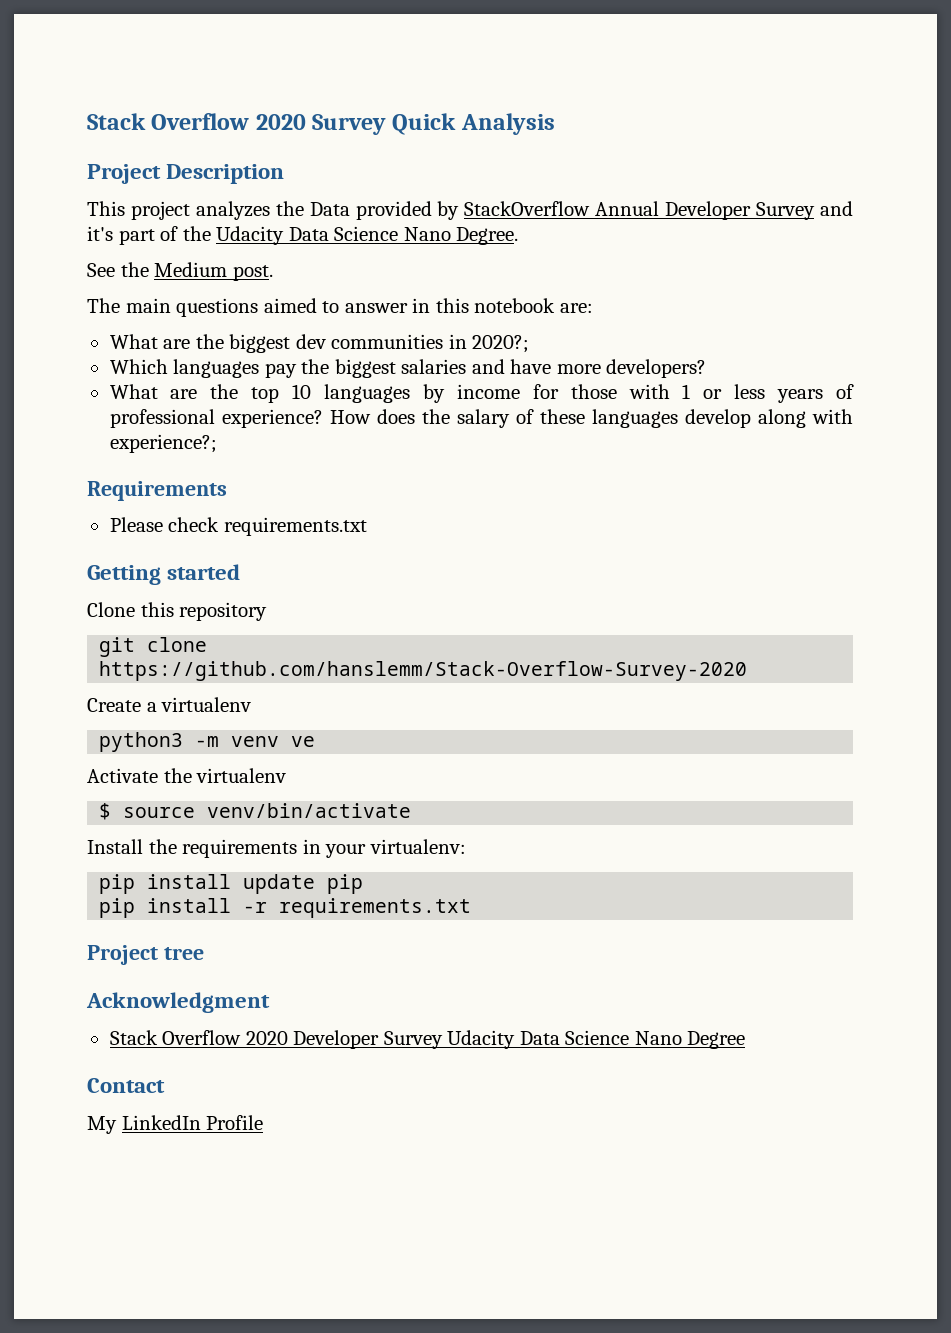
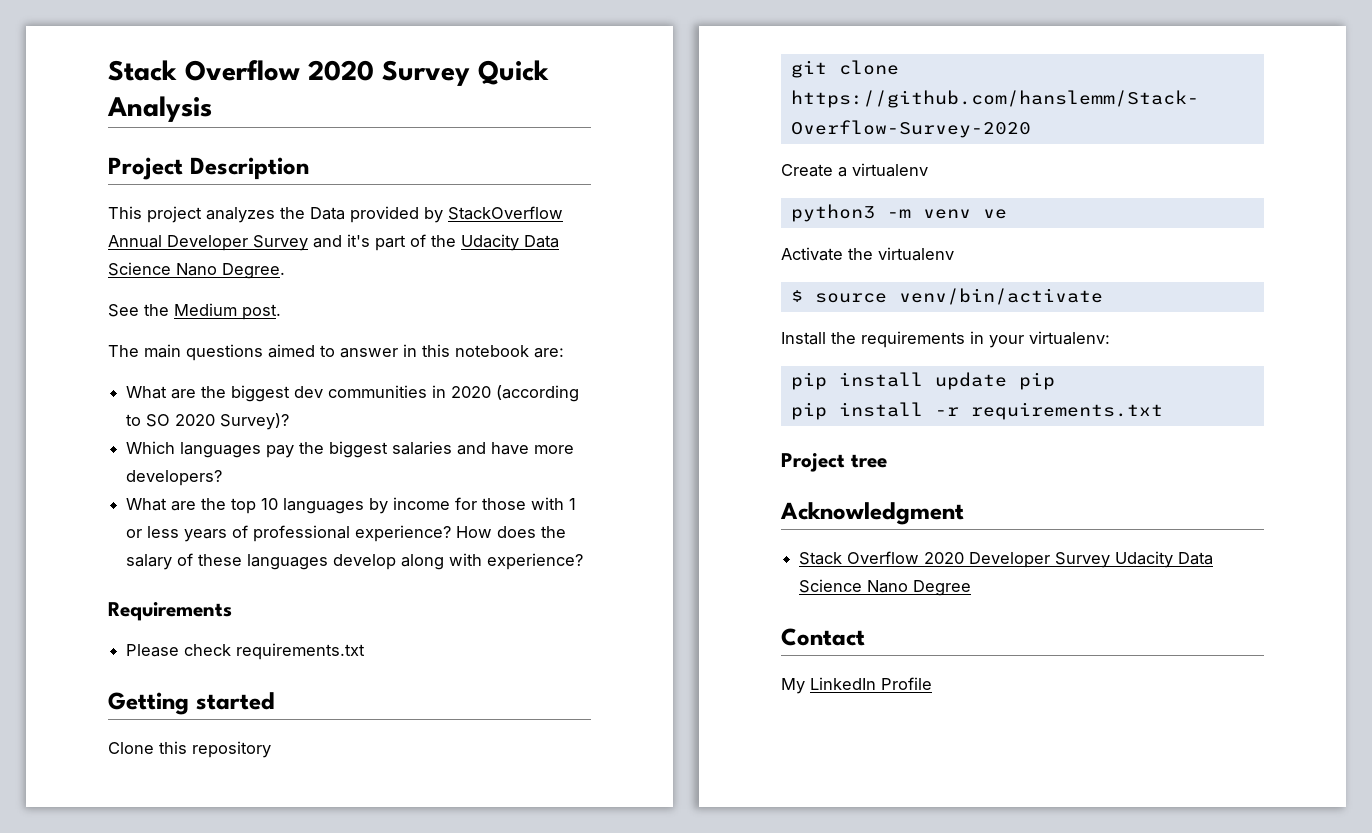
- What are the biggest dev communities in 2020?;
+ What are the biggest dev communities in 2020 (according to SO 2020 Survey)?
- How does the salary of these languages develop along with experience?;
+ How does the salary of these languages develop along with experience?

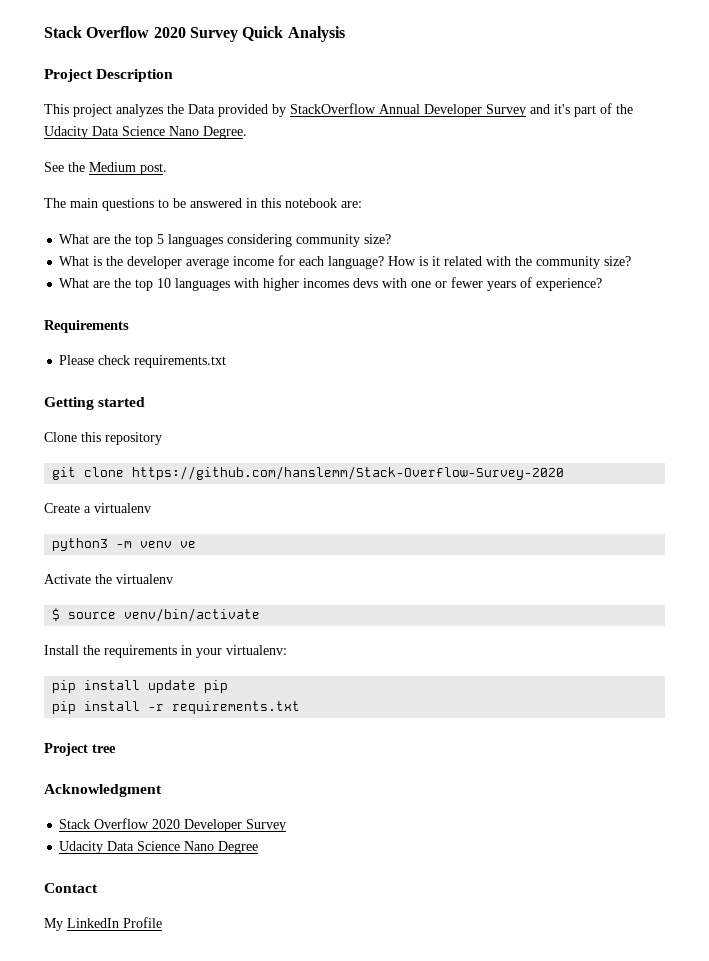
- The main questions aimed to answer in this notebook are:
+ The main questions to be answered in this notebook are:
- What are the biggest dev communities in 2020 (according to SO 2020 Survey)?
- Which languages pay the biggest salaries and have more developers?
+ What are the top 5 languages considering community size?
+ What is the developer average income for each language? How is it related with the community size?
- What are the top 10 languages by income for those with 1 or less years of professional experience? How does the salary of these languages develop along with experience?
+ What are the top 10 languages with higher incomes devs with one or fewer years of experience?
- Stack Overflow 2020 Developer Survey Udacity Data Science Nano Degree
+ Stack Overflow 2020 Developer Survey
+ Udacity Data Science Nano Degree

